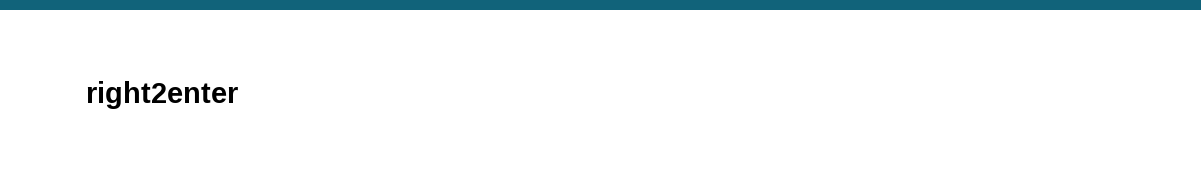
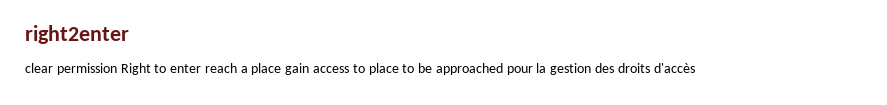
+ clear permission Right to enter reach a place gain access to place to be approached pour la gestion des droits d'accès

